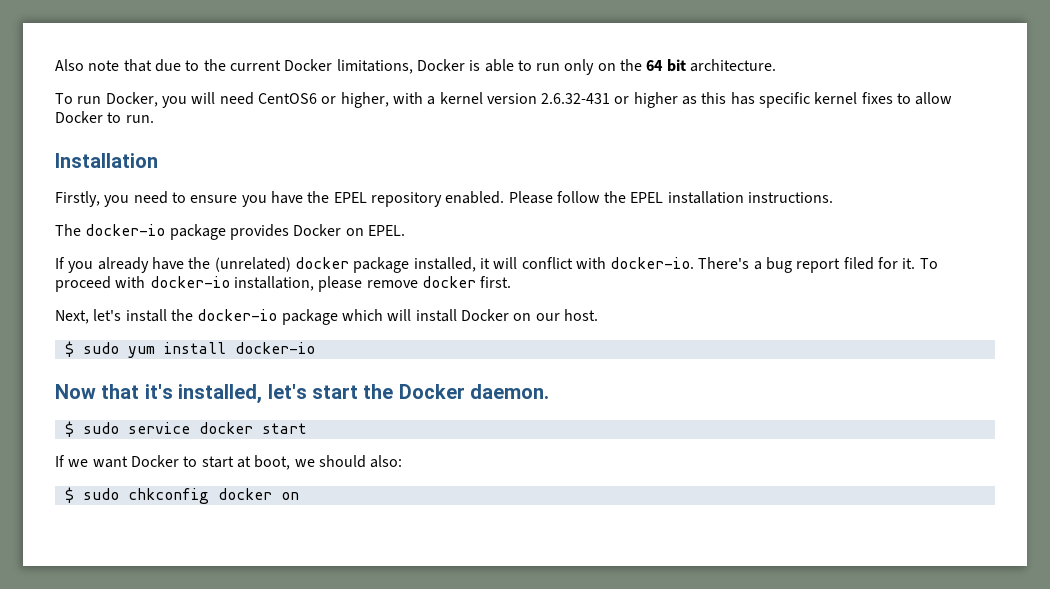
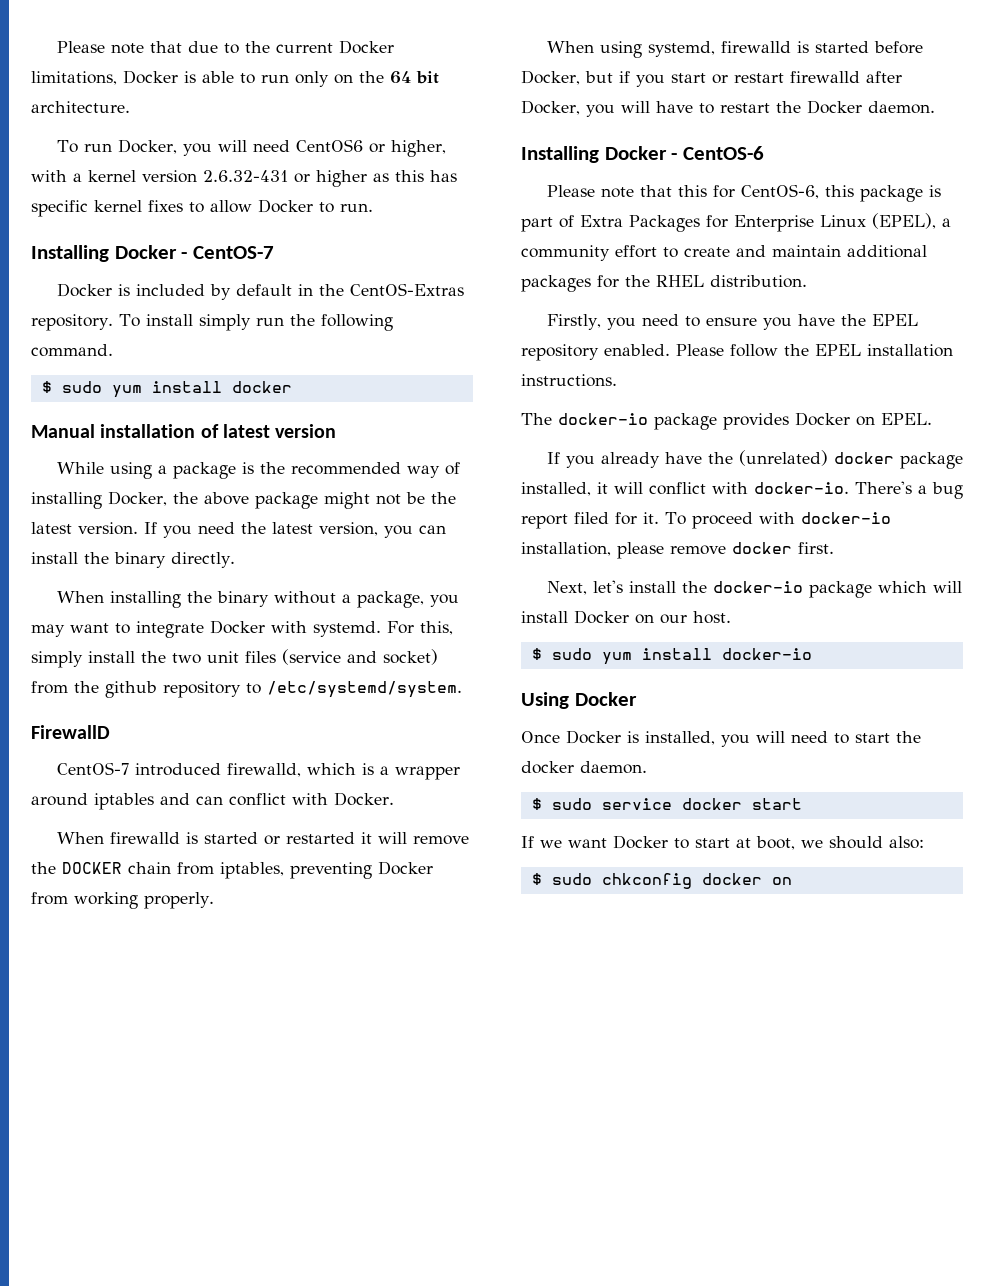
- Also note that due to the current Docker limitations, Docker is able to run only on the 64 bit architecture.
+ Please note that due to the current Docker limitations, Docker is able to run only on the 64 bit architecture.
- Installation
+ Installing Docker - CentOS-7
+ Docker is included by default in the CentOS-Extras repository. To install simply run the following command.
+ $ sudo yum install docker
+ Manual installation of latest version
+ While using a package is the recommended way of installing Docker, the above package might not be the latest version. If you need the latest version, you can install the binary directly.
+ When installing the binary without a package, you may want to integrate Docker with systemd. For this, simply install the two unit files (service and socket) from the github repository to /etc/systemd/system.
+ FirewallD
+ CentOS-7 introduced firewalld, which is a wrapper around iptables and can conflict with Docker.
+ When firewalld is started or restarted it will remove the DOCKER chain from iptables, preventing Docker from working properly.
+ When using systemd, firewalld is started before Docker, but if you start or restart firewalld after Docker, you will have to restart the Docker daemon.
+ Installing Docker - CentOS-6
+ Please note that this for CentOS-6, this package is part of Extra Packages for Enterprise Linux (EPEL), a community effort to create and maintain additional packages for the RHEL distribution.
- Now that it's installed, let's start the Docker daemon.
+ Using Docker
+ Once Docker is installed, you will need to start the docker daemon.

